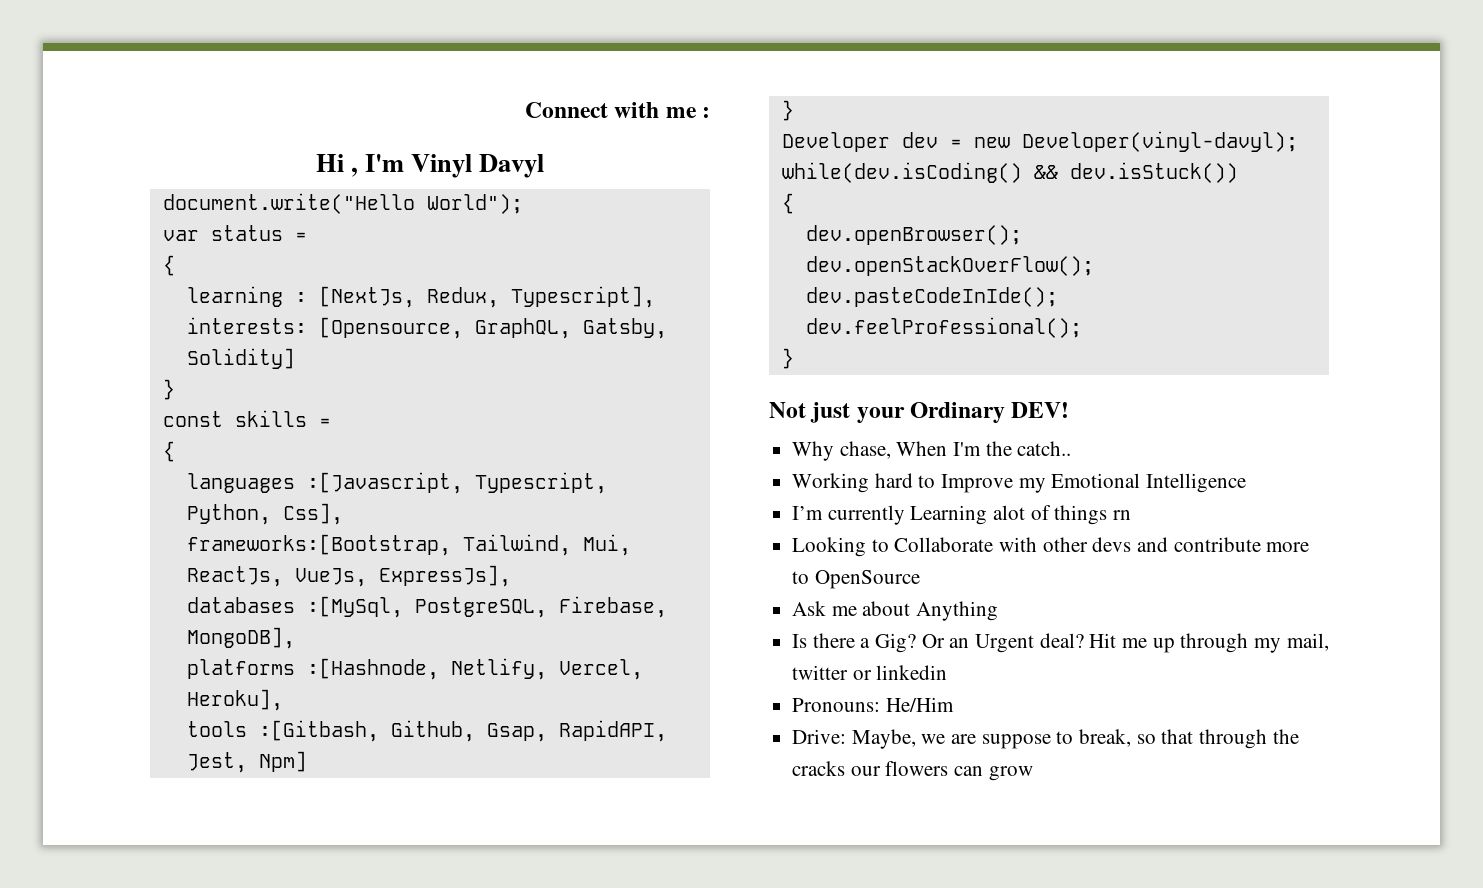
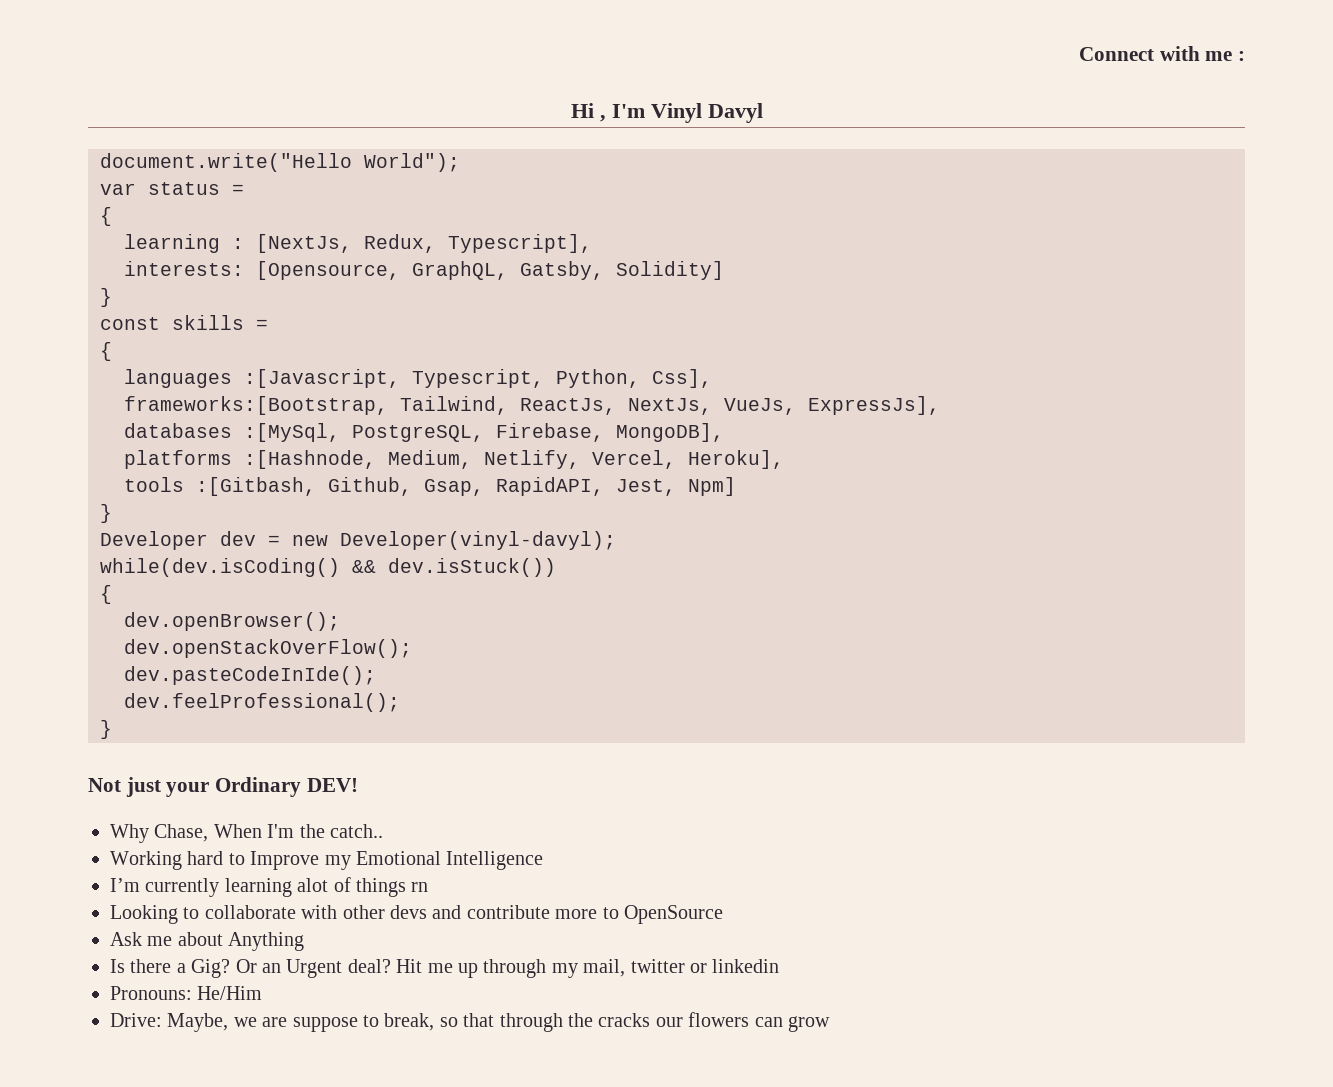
- frameworks:[Bootstrap, Tailwind, Mui, ReactJs, VueJs, ExpressJs],
+ frameworks:[Bootstrap, Tailwind, ReactJs, NextJs, VueJs, ExpressJs],
- platforms :[Hashnode, Netlify, Vercel, Heroku],
+ platforms :[Hashnode, Medium, Netlify, Vercel, Heroku],
- Why chase, When I'm the catch..
+ Why Chase, When I'm the catch..
- I’m currently Learning alot of things rn
+ I’m currently learning alot of things rn
- Looking to Collaborate with other devs and contribute more to OpenSource
+ Looking to collaborate with other devs and contribute more to OpenSource

